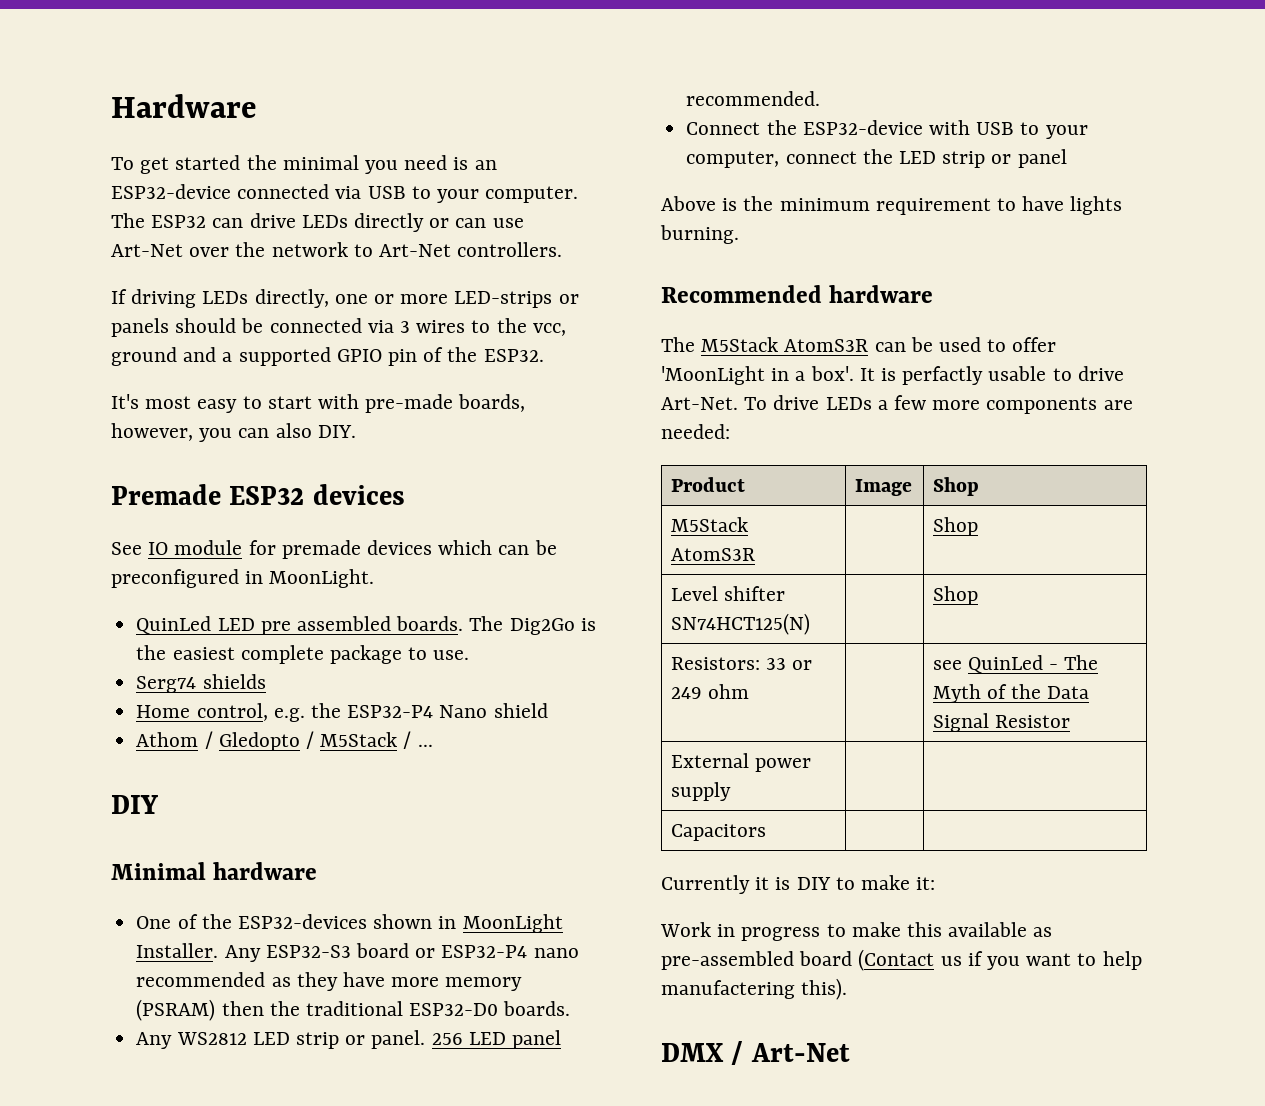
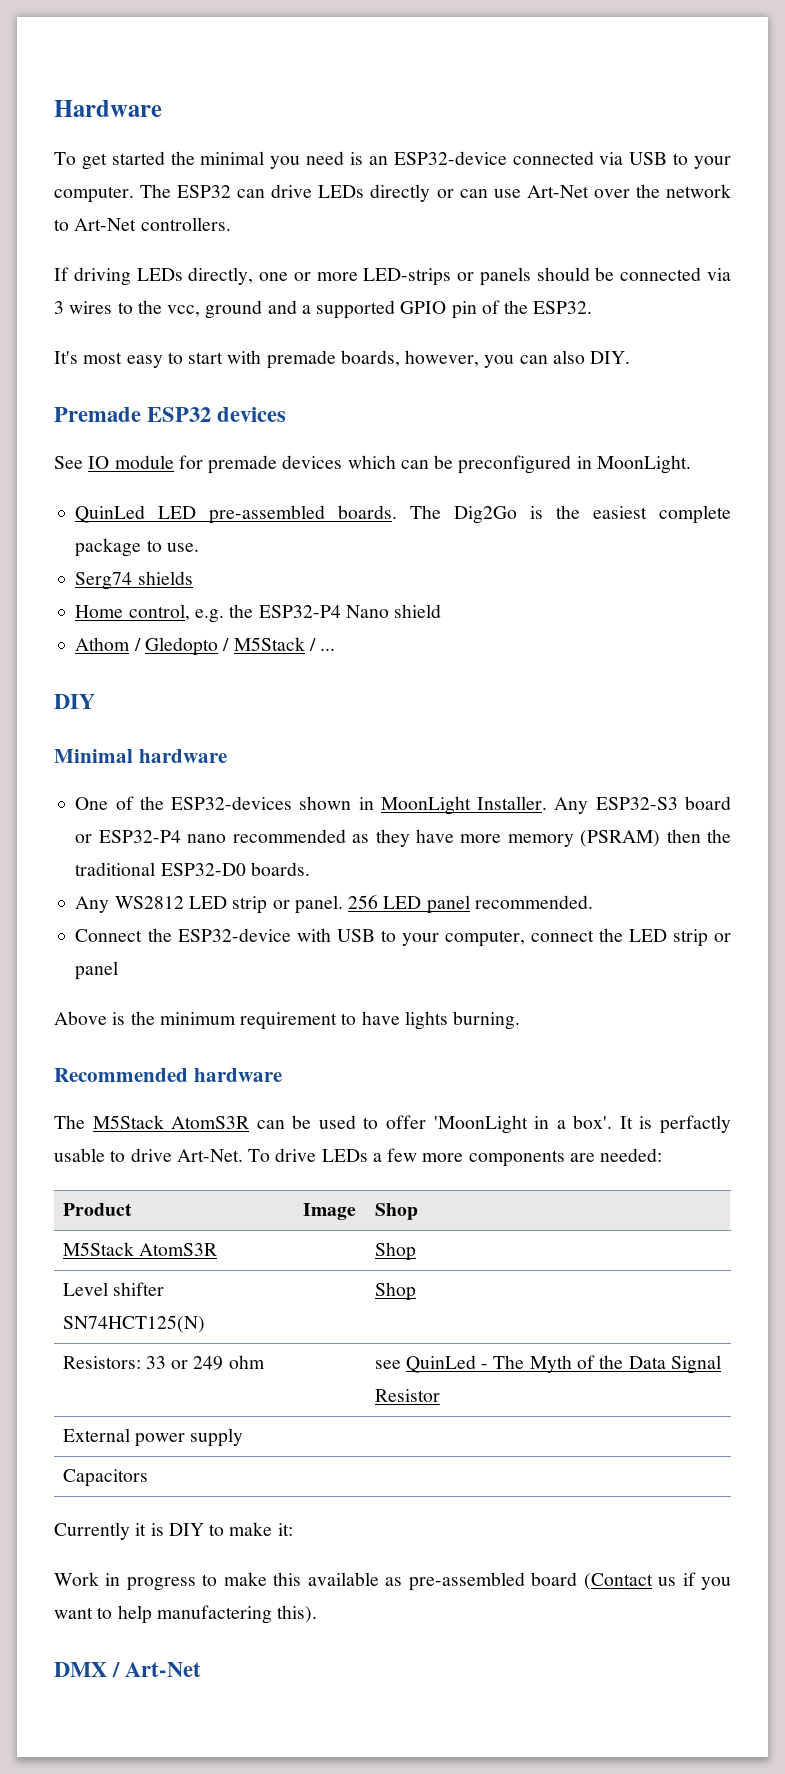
- It's most easy to start with pre-made boards, however, you can also DIY.
+ It's most easy to start with premade boards, however, you can also DIY.
- QuinLed LED pre assembled boards.
+ QuinLed LED pre-assembled boards.

